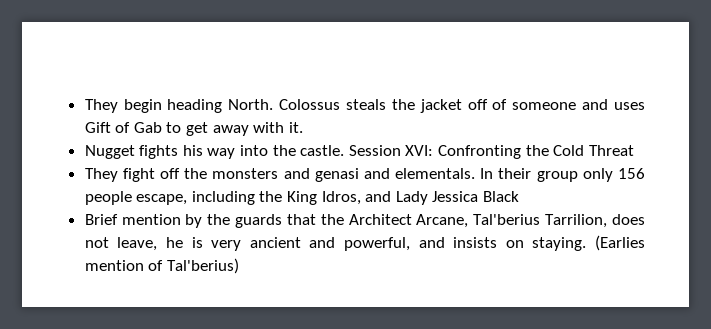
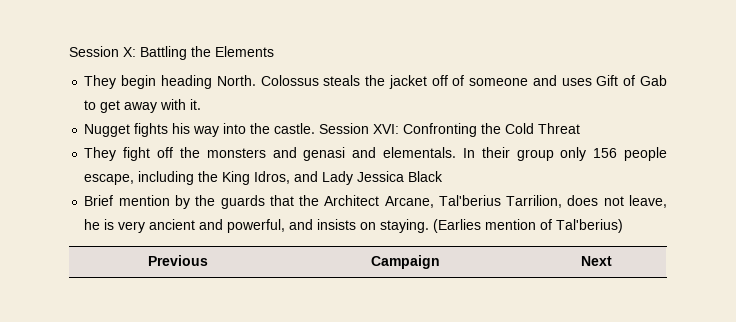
+ Session X: Battling the Elements
+ Previous | Campaign | Next

